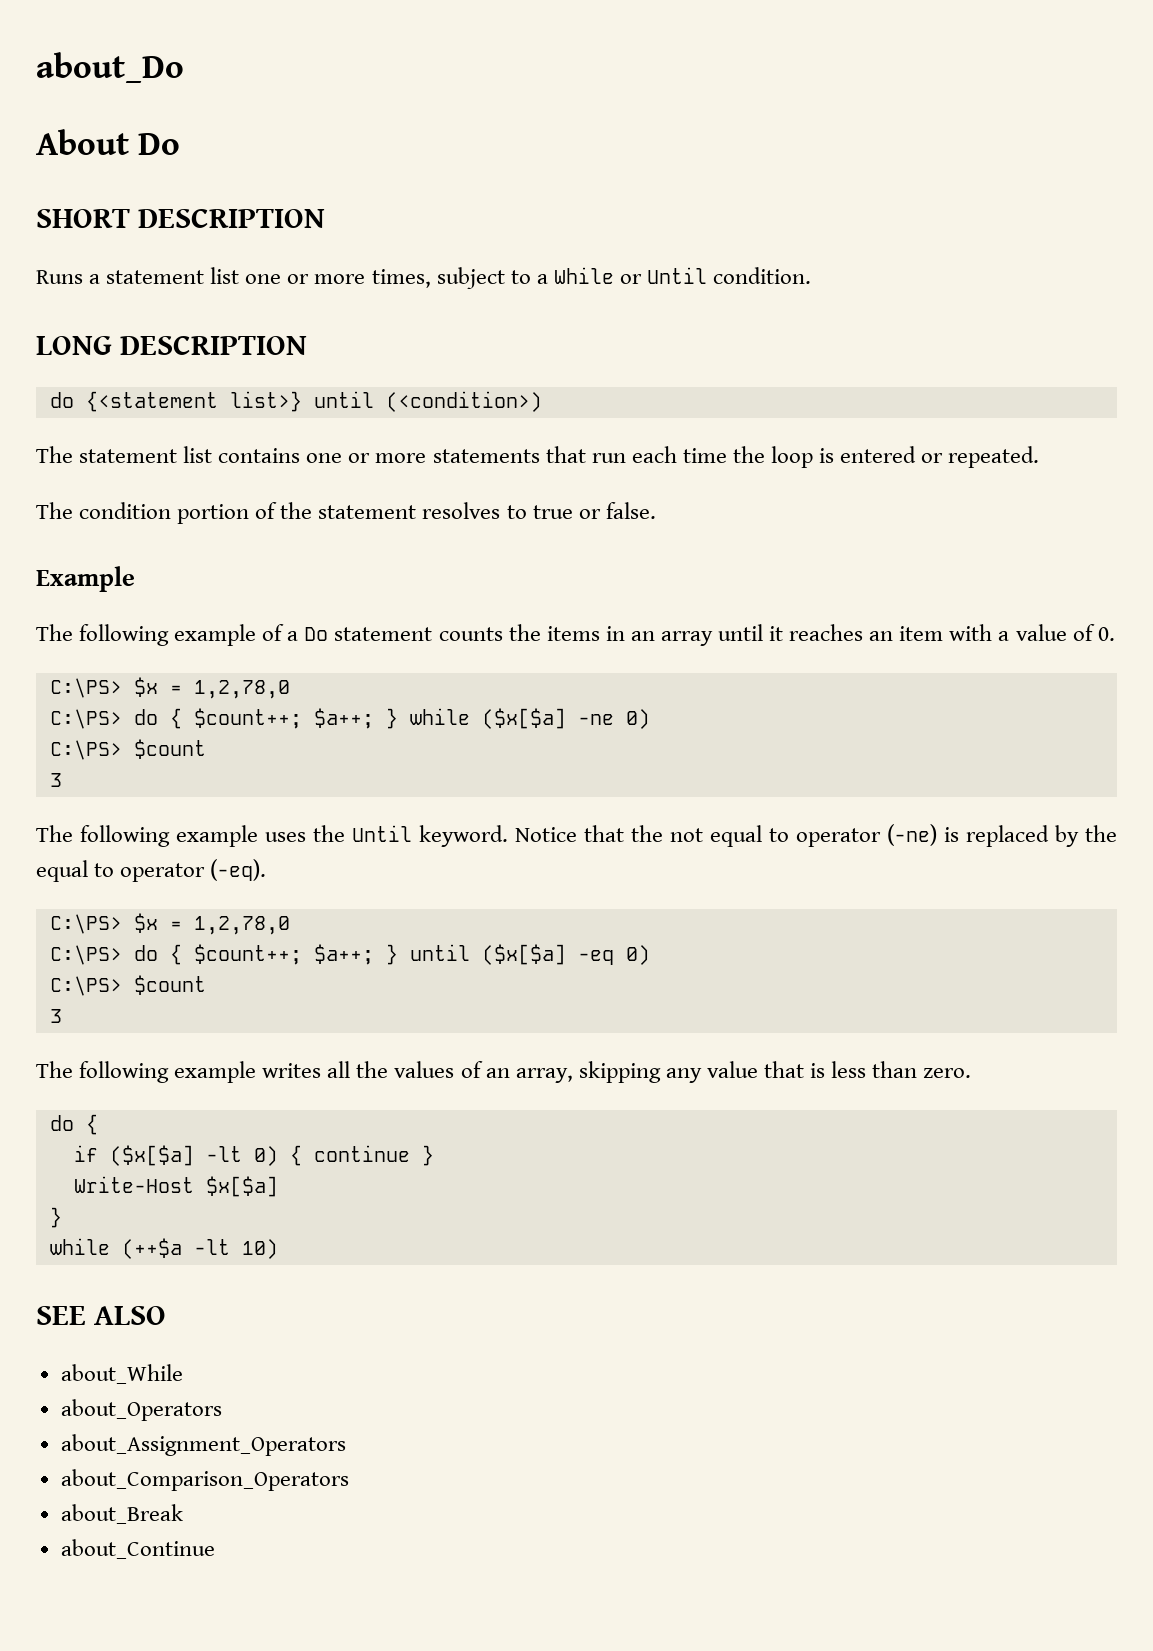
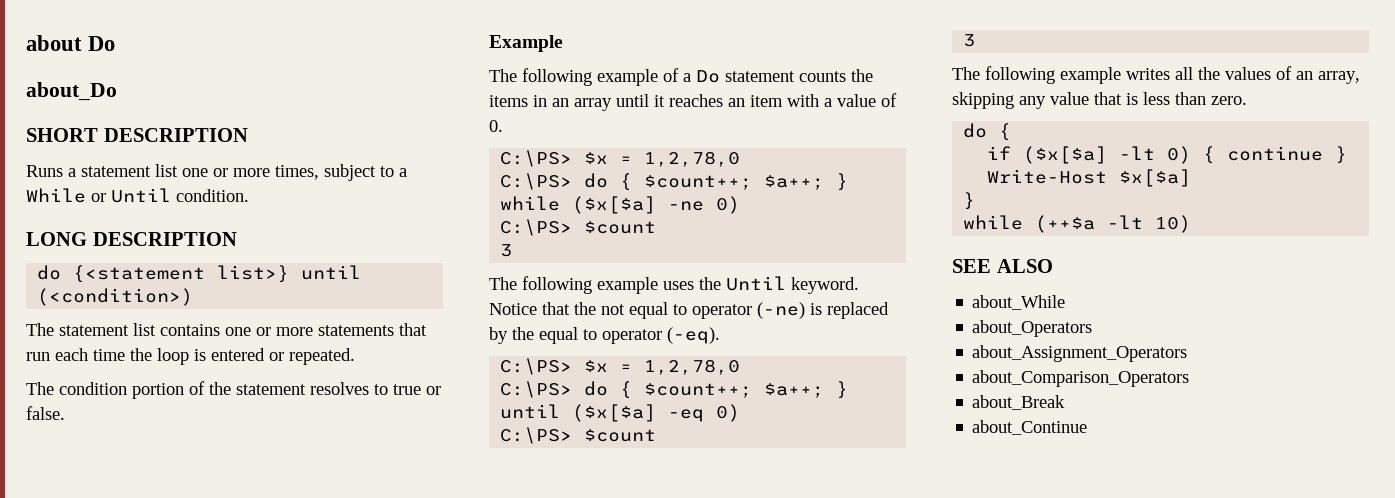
+ about Do
- About Do

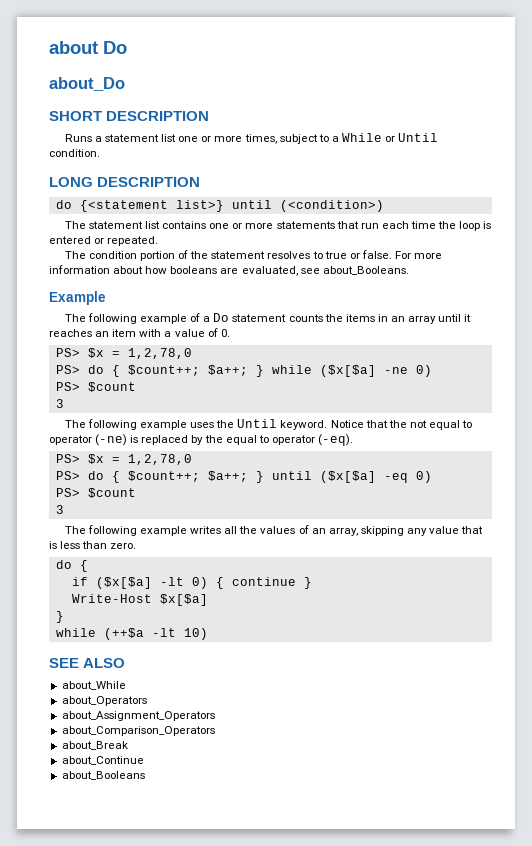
+ For more information about how booleans are evaluated, see about_Booleans.
  The following example of a Do statement counts the items in an array until it reaches an item with a value of 0.
- C:\PS> $x = 1,2,78,0
- C:\PS> do { $count++; $a++; } while ($x[$a] -ne 0)
- C:\PS> $count
+ PS> $x = 1,2,78,0
+ PS> do { $count++; $a++; } while ($x[$a] -ne 0)
+ PS> $count
  Notice that the not equal to operator (-ne) is replaced by the equal to operator (-eq).
- C:\PS> $x = 1,2,78,0
- C:\PS> do { $count++; $a++; } until ($x[$a] -eq 0)
- C:\PS> $count
+ PS> $x = 1,2,78,0
+ PS> do { $count++; $a++; } until ($x[$a] -eq 0)
+ PS> $count
+ about_Booleans

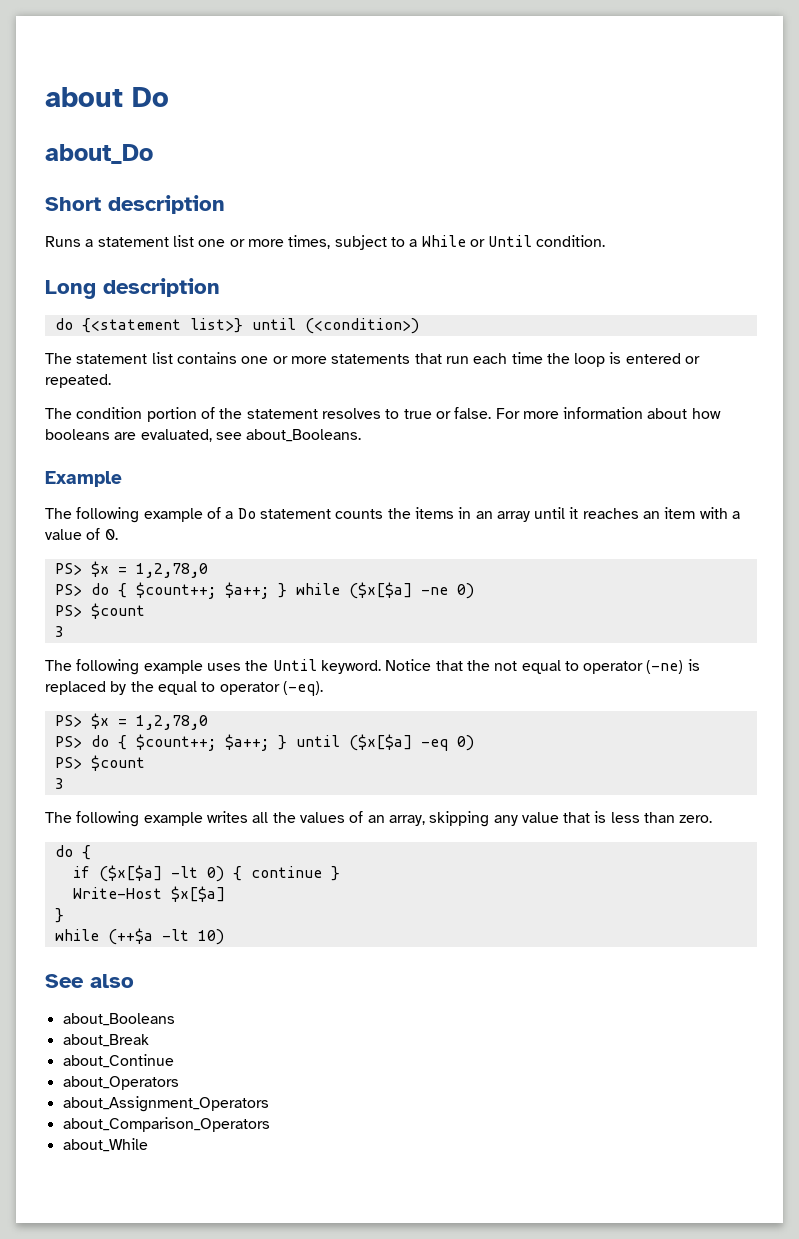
- SHORT DESCRIPTION
+ Short description
- LONG DESCRIPTION
+ Long description
- SEE ALSO
- about_While
+ See also
+ about_Booleans
+ about_Break
+ about_Continue
- about_Break
- about_Continue
- about_Booleans
+ about_While

